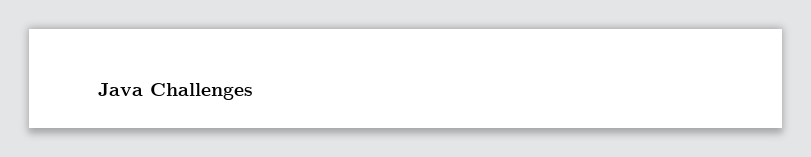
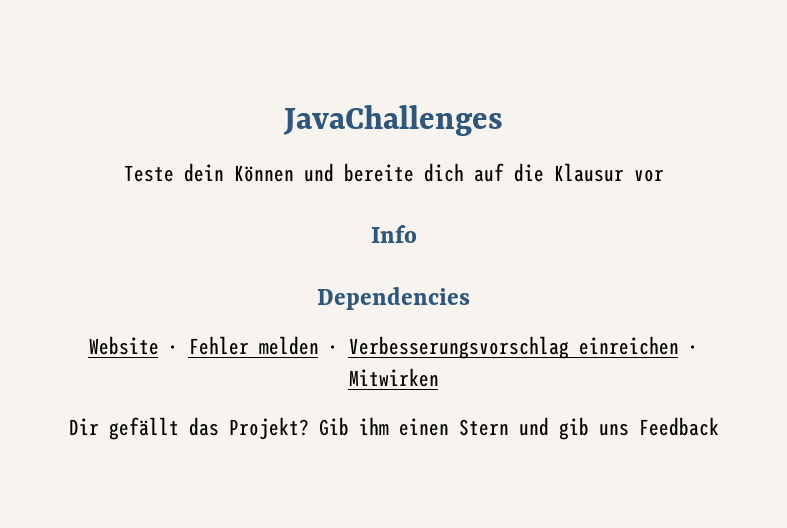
- Java Challenges
+ JavaChallenges
+ Teste dein Können und bereite dich auf die Klausur vor
+ Info
+ Dependencies
+ Website · Fehler melden · Verbesserungsvorschlag einreichen · Mitwirken
+ Dir gefällt das Projekt? Gib ihm einen Stern und gib uns Feedback

